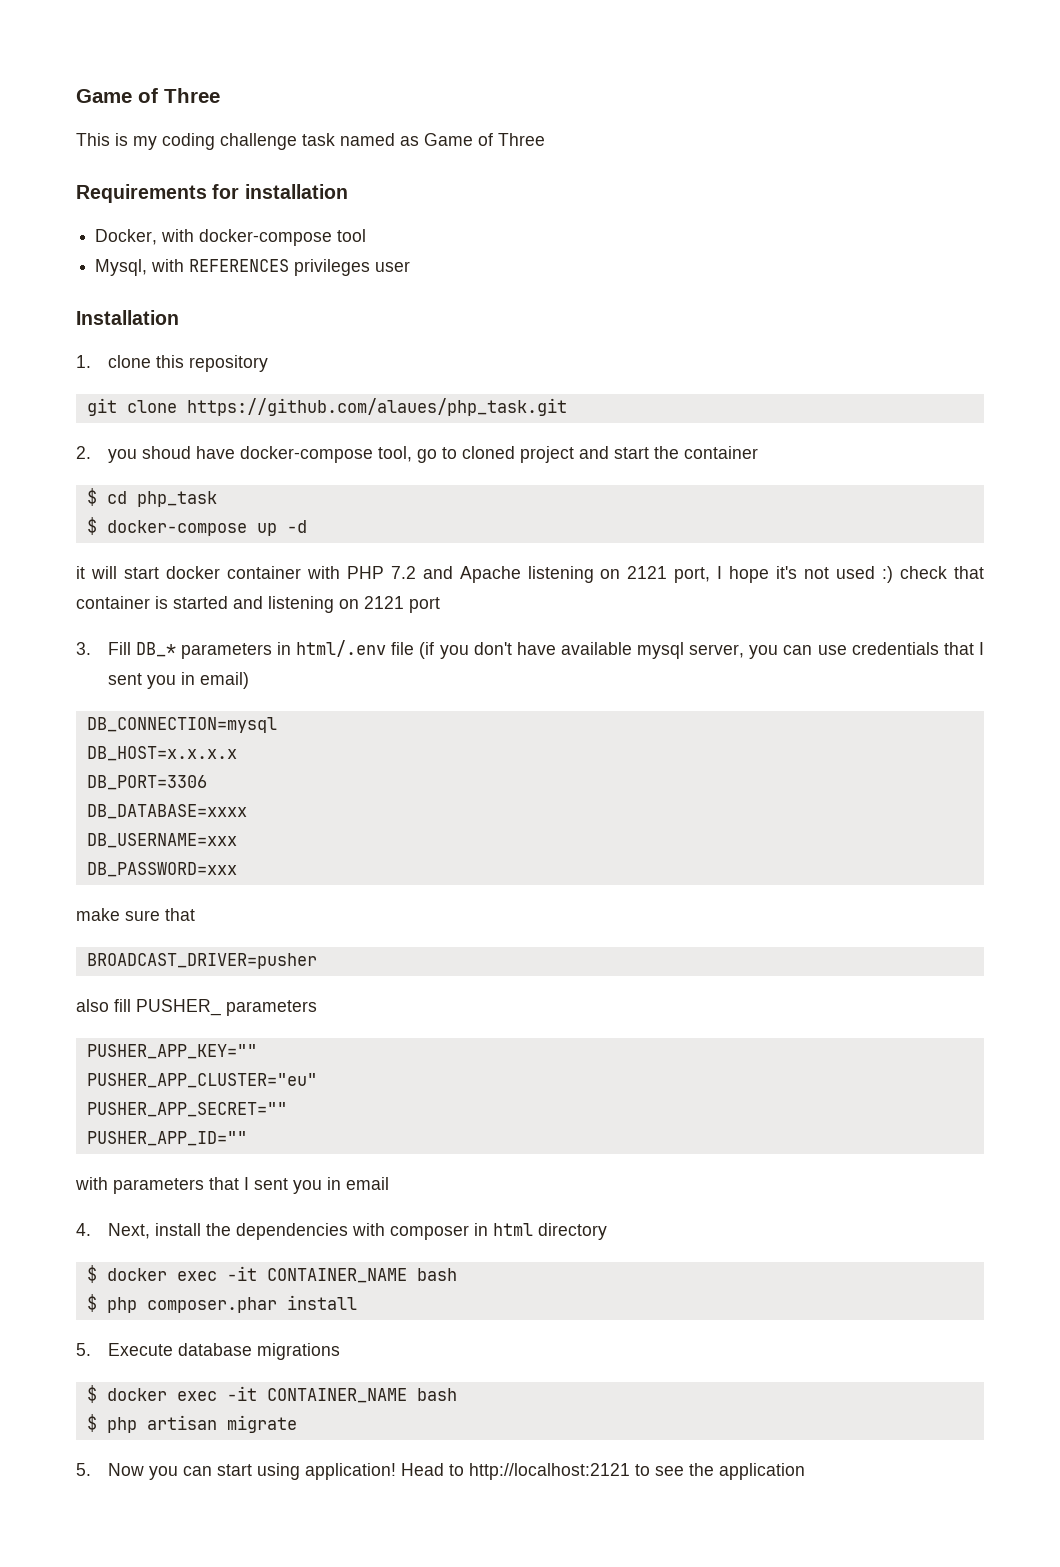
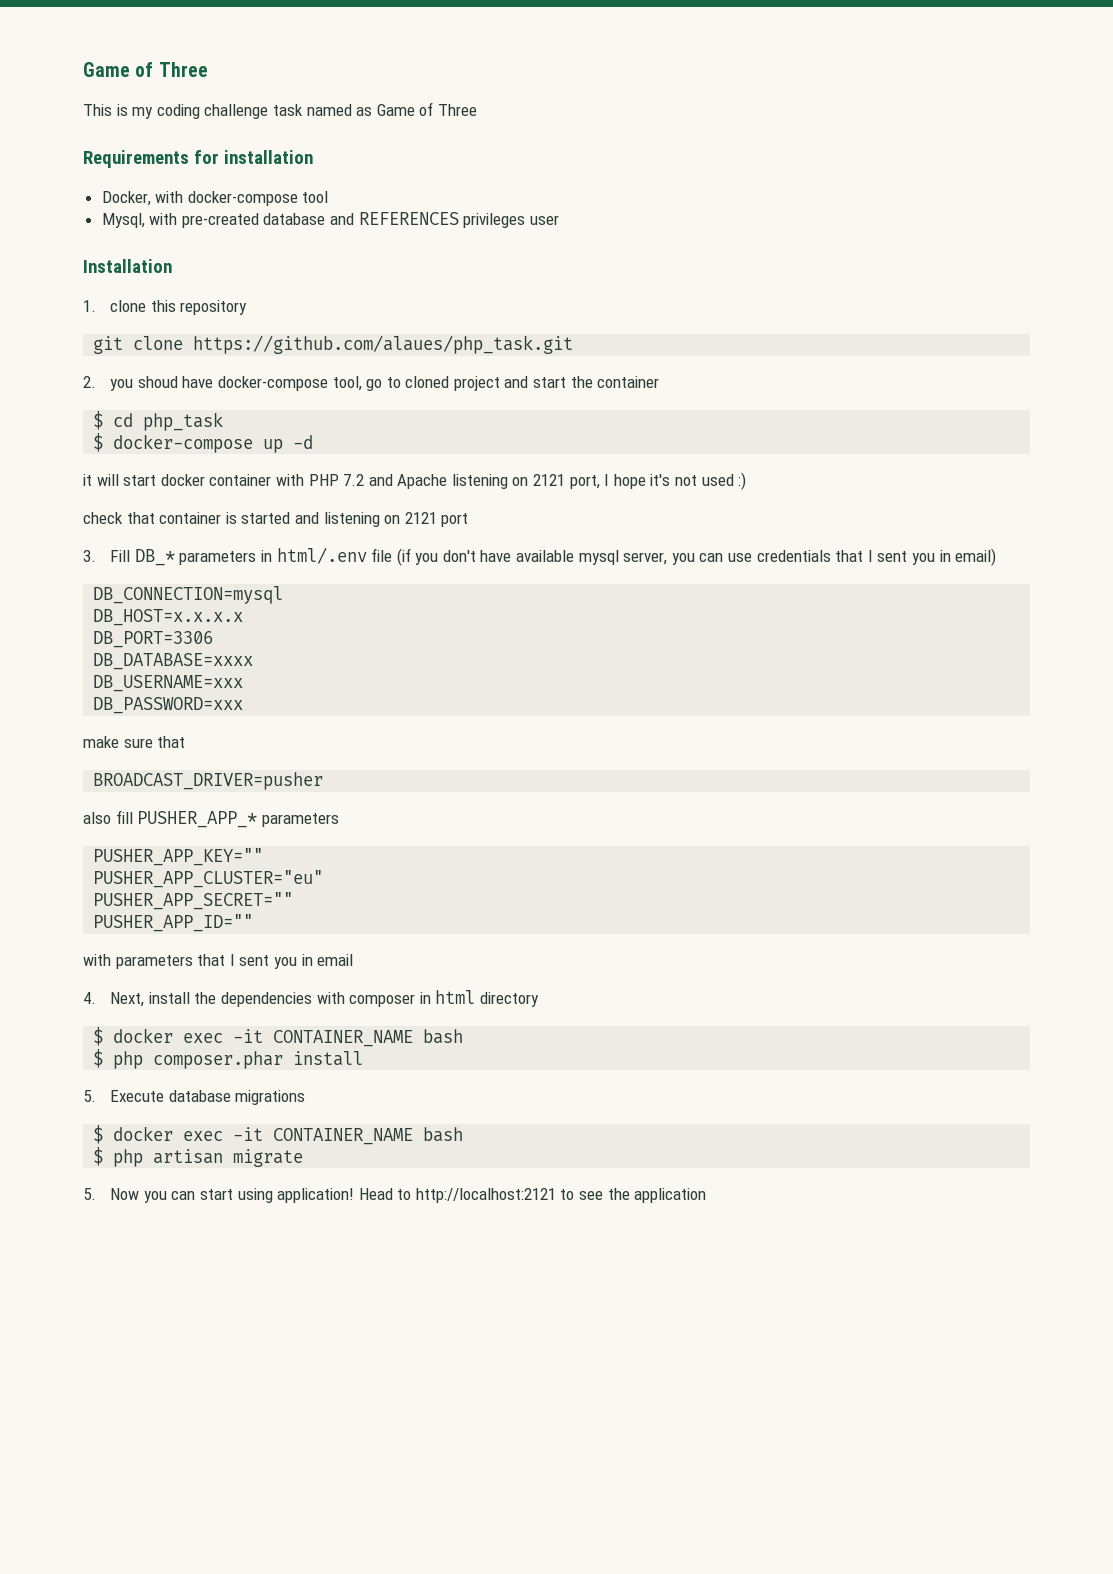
- Mysql, with REFERENCES privileges user
+ Mysql, with pre-created database and REFERENCES privileges user
- it will start docker container with PHP 7.2 and Apache listening on 2121 port, I hope it's not used :) check that container is started and listening on 2121 port
+ it will start docker container with PHP 7.2 and Apache listening on 2121 port, I hope it's not used :)
+ check that container is started and listening on 2121 port
- also fill PUSHER_ parameters
+ also fill PUSHER_APP_* parameters

